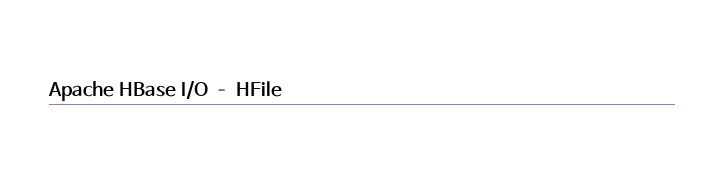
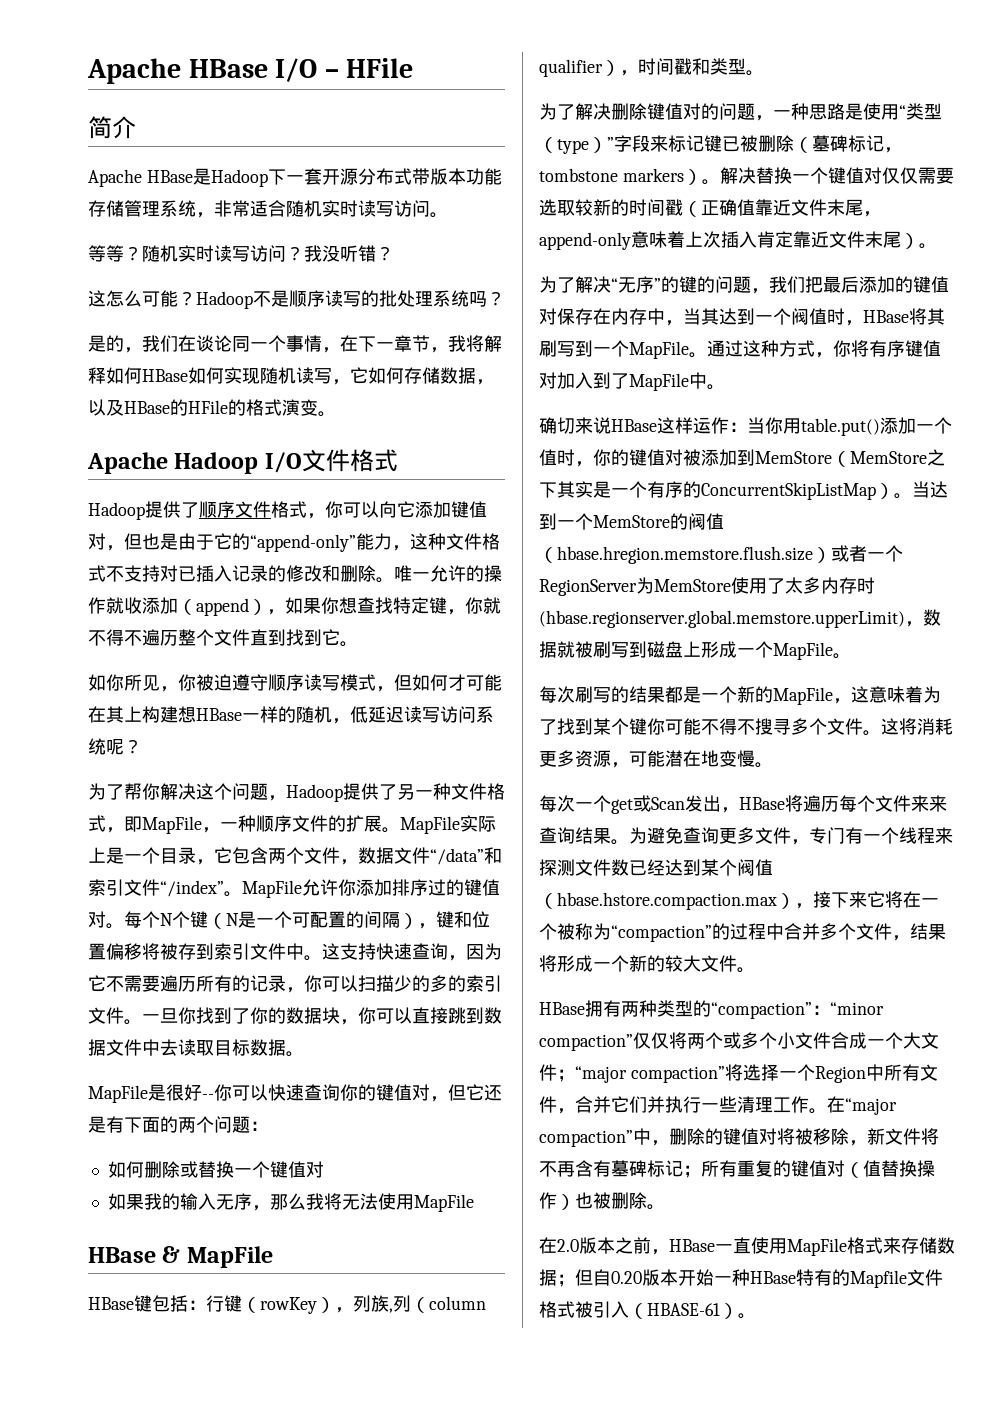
+ 简介
+ Apache HBase是Hadoop下一套开源分布式带版本功能存储管理系统，非常适合随机实时读写访问。
+ 等等？随机实时读写访问？我没听错？
+ 这怎么可能？Hadoop不是顺序读写的批处理系统吗？
+ 是的，我们在谈论同一个事情，在下一章节，我将解释如何HBase如何实现随机读写，它如何存储数据，以及HBase的HFile的格式演变。
+ Apache Hadoop I/O文件格式
+ Hadoop提供了顺序文件格式，你可以向它添加键值对，但也是由于它的“append-only”能力，这种文件格式不支持对已插入记录的修改和删除。唯一允许的操作就收添加（append），如果你想查找特定键，你就不得不遍历整个文件直到找到它。
+ 如你所见，你被迫遵守顺序读写模式，但如何才可能在其上构建想HBase一样的随机，低延迟读写访问系统呢？
+ 为了帮你解决这个问题，Hadoop提供了另一种文件格式，即MapFile，一种顺序文件的扩展。MapFile实际上是一个目录，它包含两个文件，数据文件“/data”和索引文件“/index”。MapFile允许你添加排序过的键值对。每个N个键（N是一个可配置的间隔），键和位置偏移将被存到索引文件中。这支持快速查询，因为它不需要遍历所有的记录，你可以扫描少的多的索引文件。一旦你找到了你的数据块，你可以直接跳到数据文件中去读取目标数据。
+ MapFile是很好--你可以快速查询你的键值对，但它还是有下面的两个问题：
+ 如何删除或替换一个键值对
+ 如果我的输入无序，那么我将无法使用MapFile
+ HBase & MapFile
+ HBase键包括：行键（rowKey），列族,列（column qualifier），时间戳和类型。
+ 为了解决删除键值对的问题，一种思路是使用“类型（type）”字段来标记键已被删除（墓碑标记，tombstone markers）。解决替换一个键值对仅仅需要选取较新的时间戳（正确值靠近文件末尾，append-only意味着上次插入肯定靠近文件末尾）。
+ 为了解决“无序”的键的问题，我们把最后添加的键值对保存在内存中，当其达到一个阀值时，HBase将其刷写到一个MapFile。通过这种方式，你将有序键值对加入到了MapFile中。
+ 确切来说HBase这样运作：当你用table.put()添加一个值时，你的键值对被添加到MemStore（MemStore之下其实是一个有序的ConcurrentSkipListMap）。当达到一个MemStore的阀值（hbase.hregion.memstore.flush.size）或者一个RegionServer为MemStore使用了太多内存时(hbase.regionserver.global.memstore.upperLimit)，数据就被刷写到磁盘上形成一个MapFile。
+ 每次刷写的结果都是一个新的MapFile，这意味着为了找到某个键你可能不得不搜寻多个文件。这将消耗更多资源，可能潜在地变慢。
+ 每次一个get或Scan发出，HBase将遍历每个文件来来查询结果。为避免查询更多文件，专门有一个线程来探测文件数已经达到某个阀值（hbase.hstore.compaction.max），接下来它将在一个被称为“compaction”的过程中合并多个文件，结果将形成一个新的较大文件。
+ HBase拥有两种类型的“compaction”：“minor compaction”仅仅将两个或多个小文件合成一个大文件；“major compaction”将选择一个Region中所有文件，合并它们并执行一些清理工作。在“major compaction”中，删除的键值对将被移除，新文件将不再含有墓碑标记；所有重复的键值对（值替换操作）也被删除。
+ 在2.0版本之前，HBase一直使用MapFile格式来存储数据；但自0.20版本开始一种HBase特有的Mapfile文件格式被引入（HBASE-61）。

